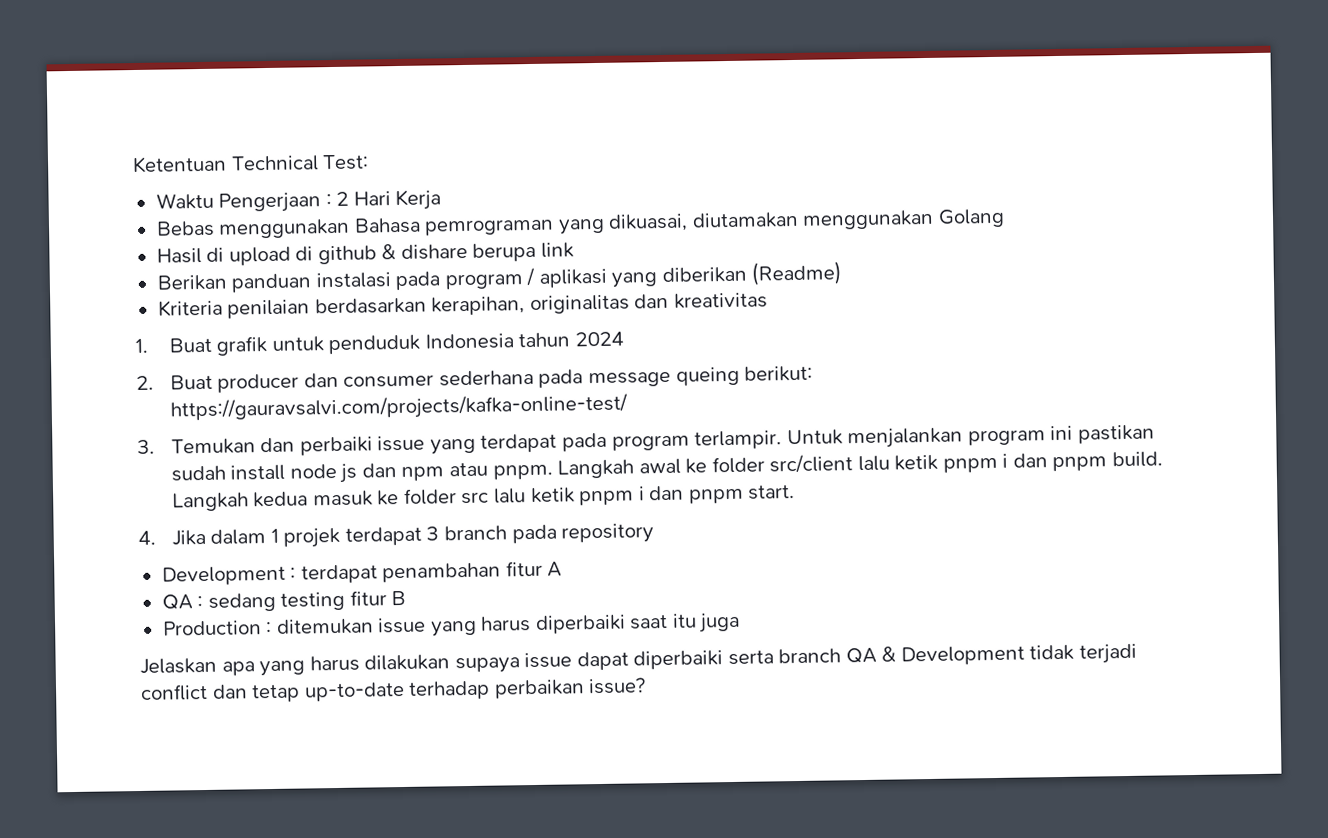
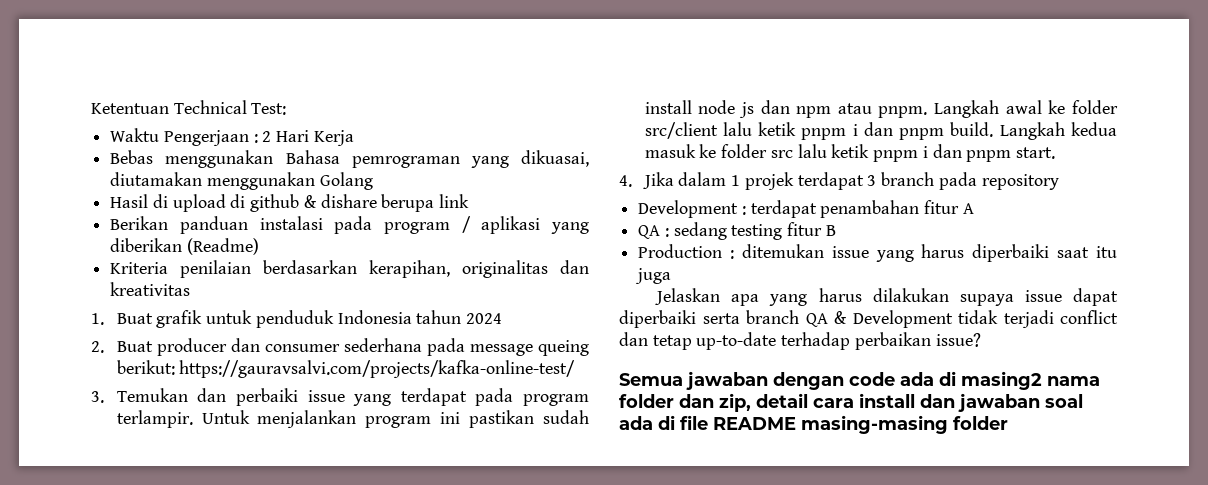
+ Semua jawaban dengan code ada di masing2 nama folder dan zip, detail cara install dan jawaban soal ada di file README masing-masing folder

